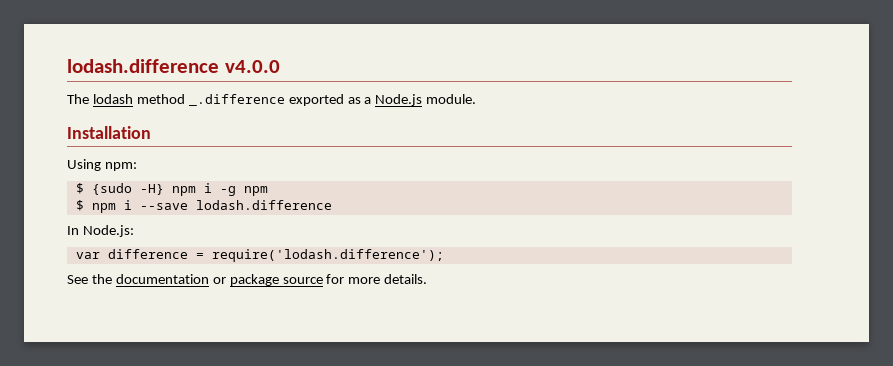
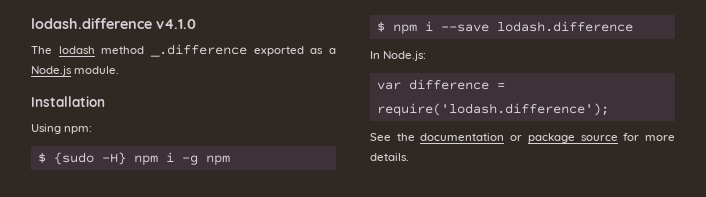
- lodash.difference v4.0.0
+ lodash.difference v4.1.0

